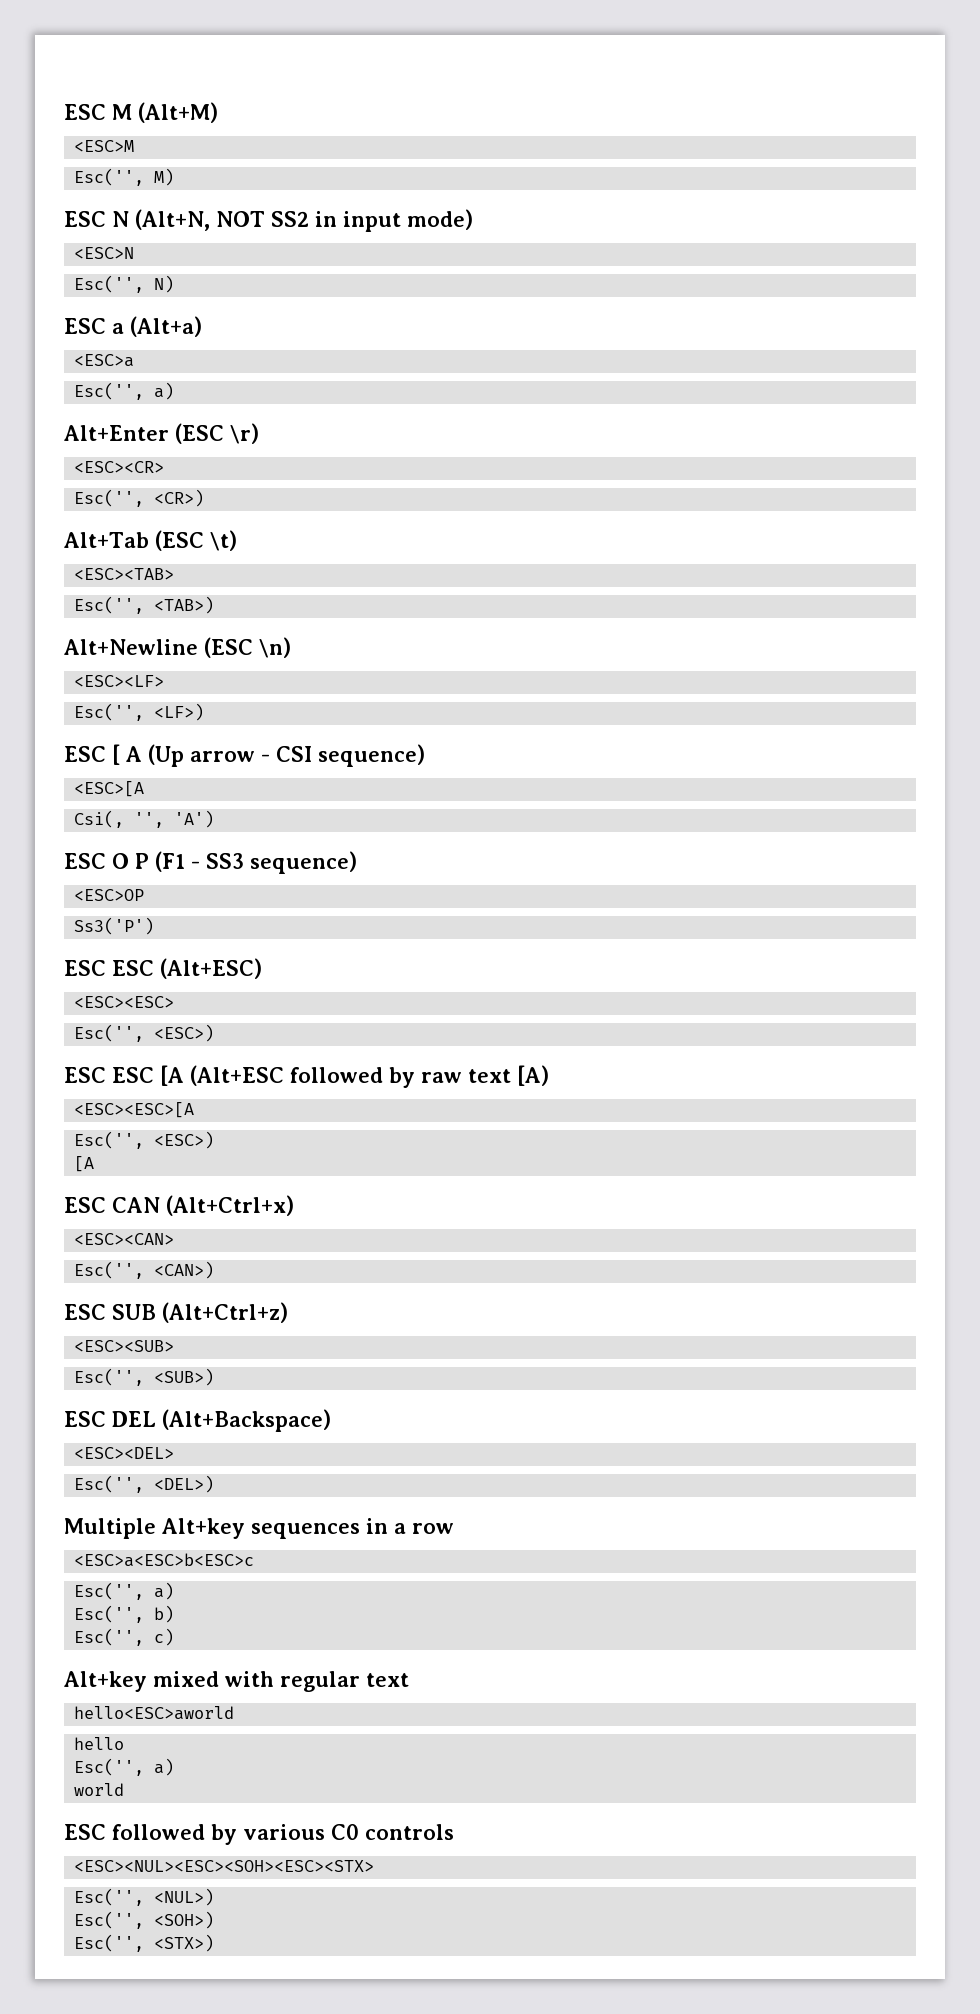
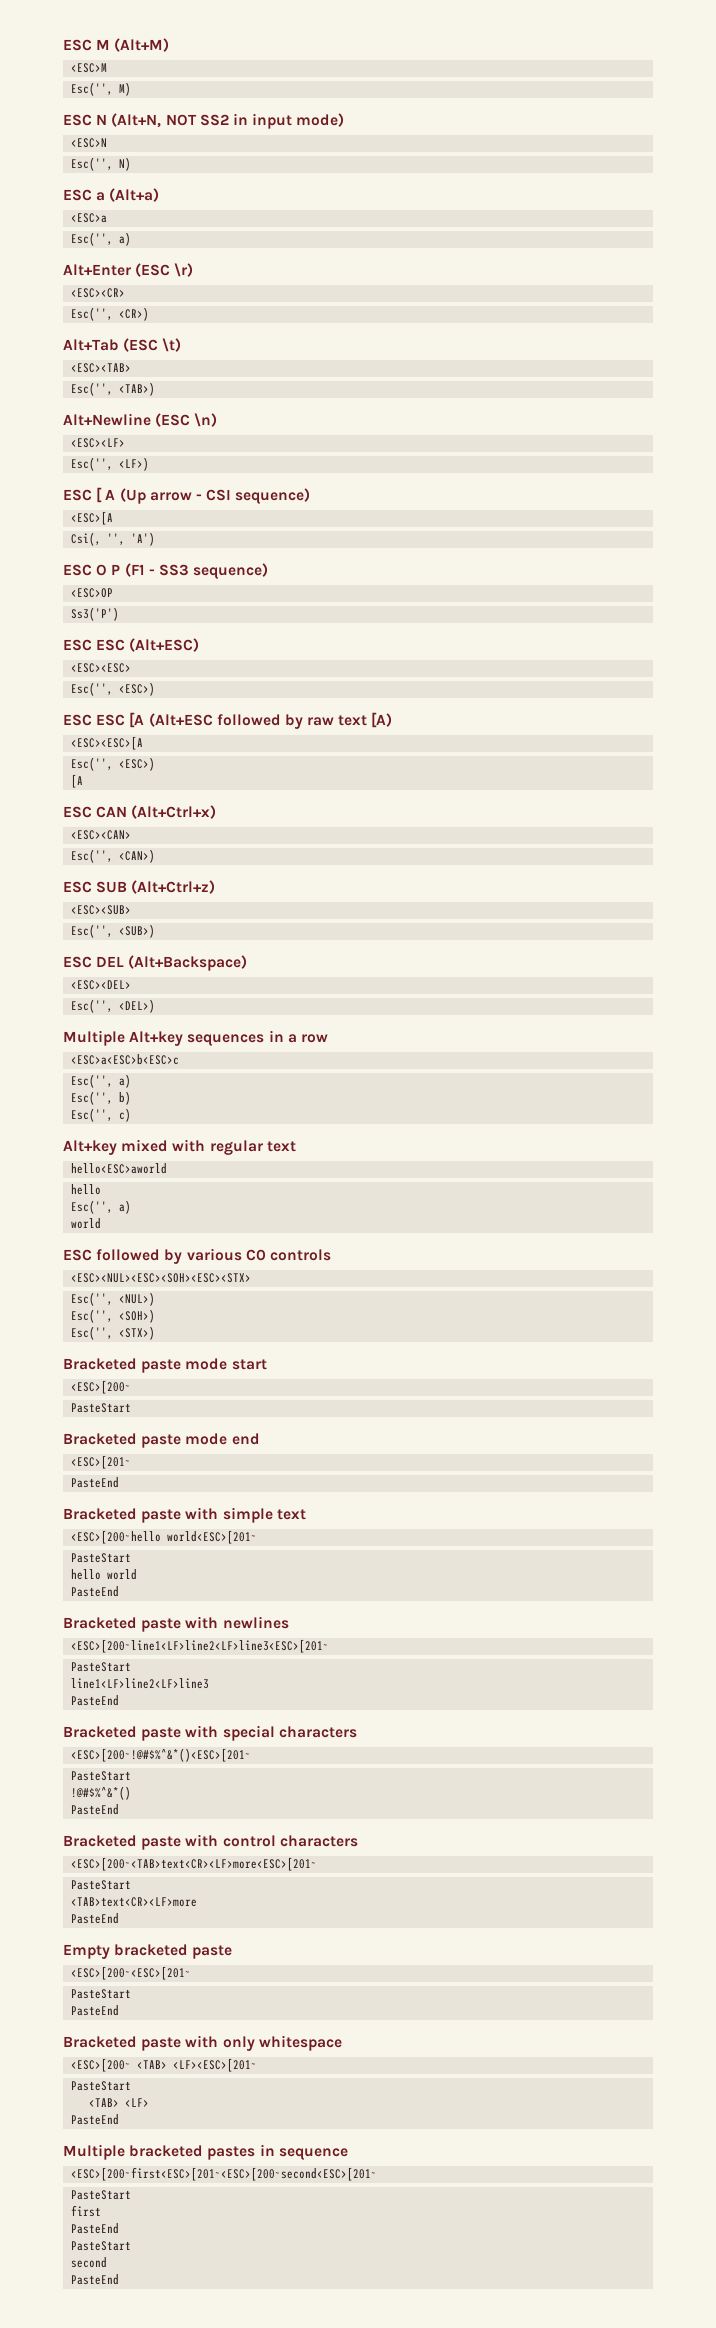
+ Bracketed paste mode start
+ <ESC>[200~
+ PasteStart
+ Bracketed paste mode end
+ <ESC>[201~
+ PasteEnd
+ Bracketed paste with simple text
+ <ESC>[200~hello world<ESC>[201~
+ PasteStart
+ hello world
+ PasteEnd
+ Bracketed paste with newlines
+ <ESC>[200~line1<LF>line2<LF>line3<ESC>[201~
+ PasteStart
+ line1<LF>line2<LF>line3
+ PasteEnd
+ Bracketed paste with special characters
+ <ESC>[200~!@#$%^&*()<ESC>[201~
+ PasteStart
+ !@#$%^&*()
+ PasteEnd
+ Bracketed paste with control characters
+ <ESC>[200~<TAB>text<CR><LF>more<ESC>[201~
+ PasteStart
+ <TAB>text<CR><LF>more
+ PasteEnd
+ Empty bracketed paste
+ <ESC>[200~<ESC>[201~
+ PasteStart
+ PasteEnd
+ Bracketed paste with only whitespace
+ <ESC>[200~ <TAB> <LF><ESC>[201~
+ PasteStart
+ <TAB> <LF>
+ PasteEnd
+ Multiple bracketed pastes in sequence
+ <ESC>[200~first<ESC>[201~<ESC>[200~second<ESC>[201~
+ PasteStart
+ first
+ PasteEnd
+ PasteStart
+ second
+ PasteEnd

